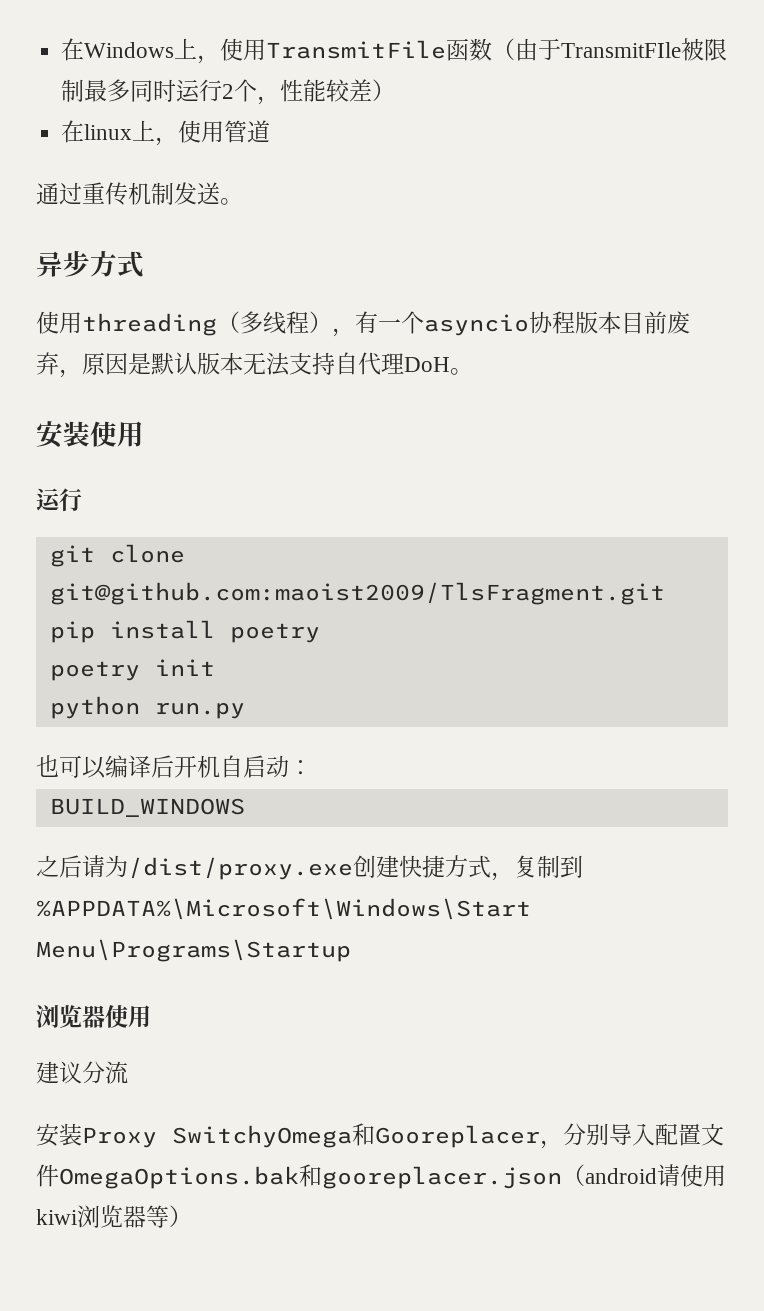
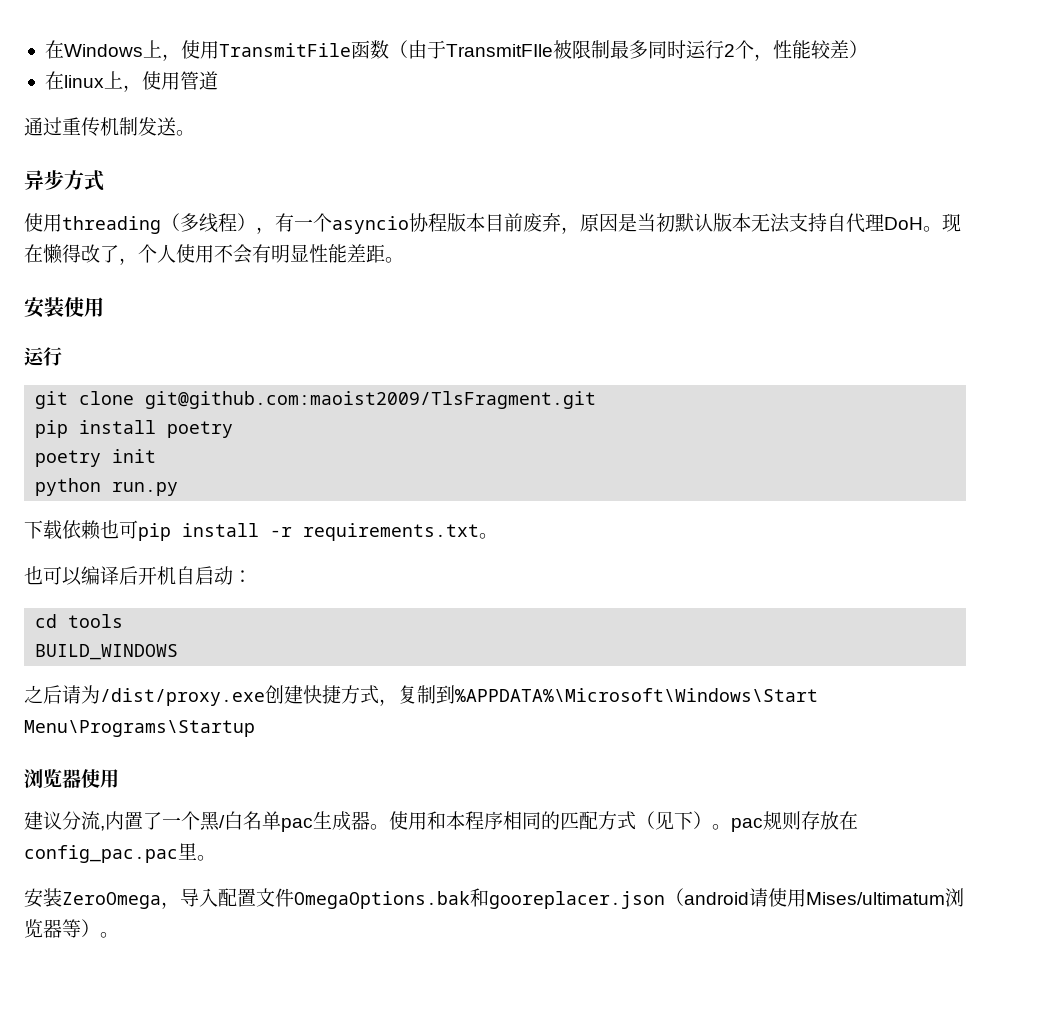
- 使用threading（多线程），有一个asyncio协程版本目前废弃，原因是默认版本无法支持自代理DoH。
+ 使用threading（多线程），有一个asyncio协程版本目前废弃，原因是当初默认版本无法支持自代理DoH。现在懒得改了，个人使用不会有明显性能差距。
+ 下载依赖也可pip install -r requirements.txt。
+ cd tools
- 建议分流
- 安装Proxy SwitchyOmega和Gooreplacer，分别导入配置文件OmegaOptions.bak和gooreplacer.json（android请使用kiwi浏览器等）
+ 建议分流,内置了一个黑/白名单pac生成器。使用和本程序相同的匹配方式（见下）。pac规则存放在config_pac.pac里。
+ 安装ZeroOmega，导入配置文件OmegaOptions.bak和gooreplacer.json（android请使用Mises/ultimatum浏览器等）。

